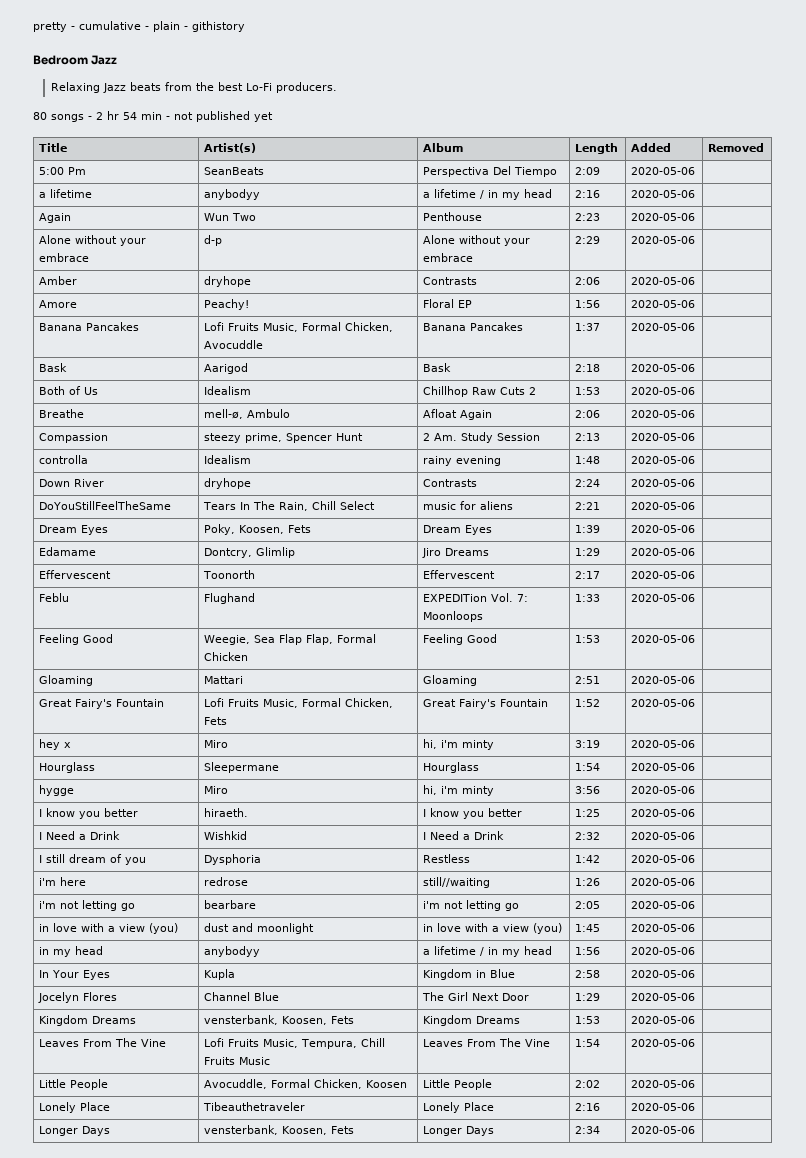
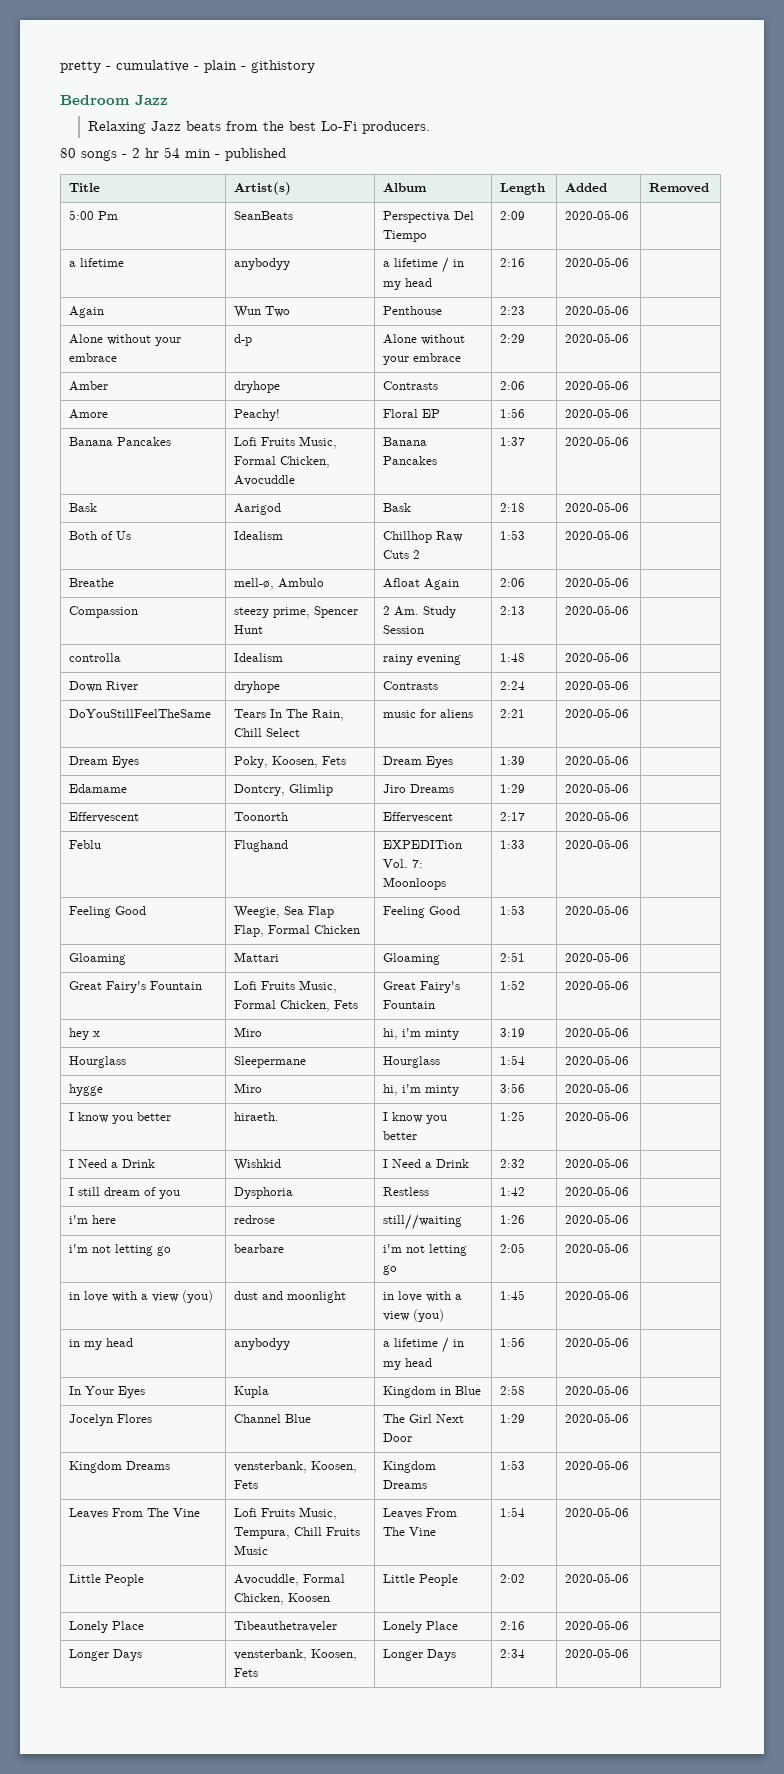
- 80 songs - 2 hr 54 min - not published yet
+ 80 songs - 2 hr 54 min - published

